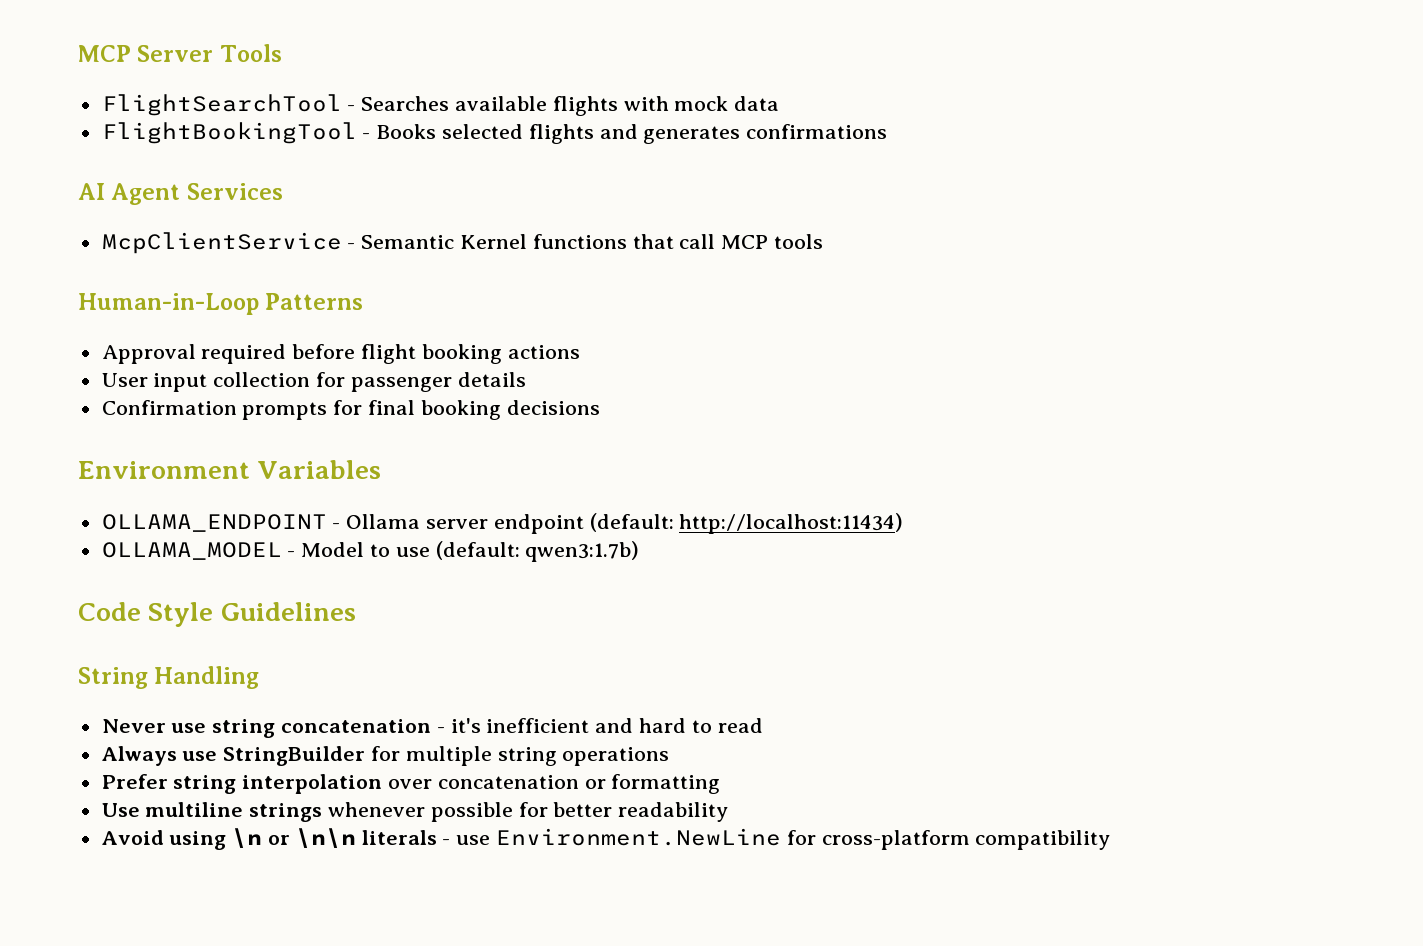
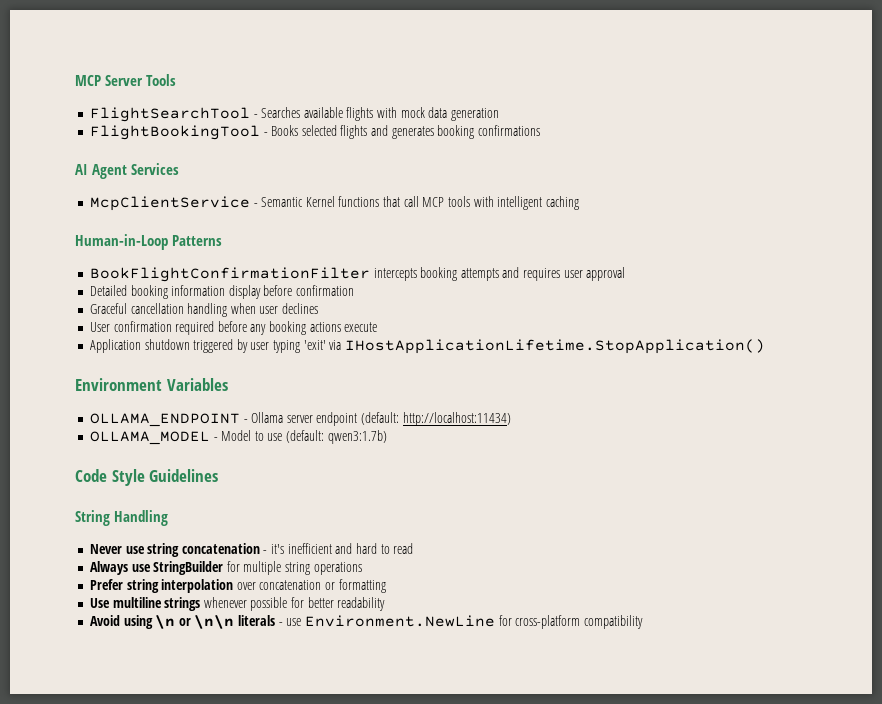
- FlightSearchTool - Searches available flights with mock data
+ FlightSearchTool - Searches available flights with mock data generation
- FlightBookingTool - Books selected flights and generates confirmations
+ FlightBookingTool - Books selected flights and generates booking confirmations
- McpClientService - Semantic Kernel functions that call MCP tools
+ McpClientService - Semantic Kernel functions that call MCP tools with intelligent caching
- Approval required before flight booking actions
- User input collection for passenger details
- Confirmation prompts for final booking decisions
+ BookFlightConfirmationFilter intercepts booking attempts and requires user approval
+ Detailed booking information display before confirmation
+ Graceful cancellation handling when user declines
+ User confirmation required before any booking actions execute
+ Application shutdown triggered by user typing 'exit' via IHostApplicationLifetime.StopApplication()

